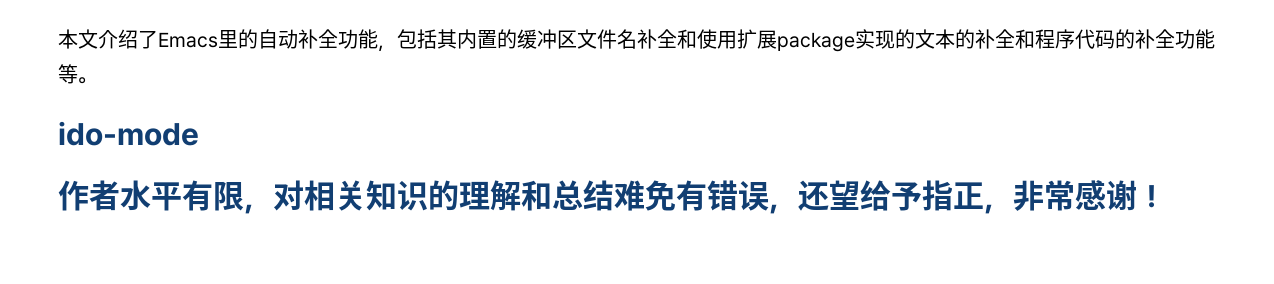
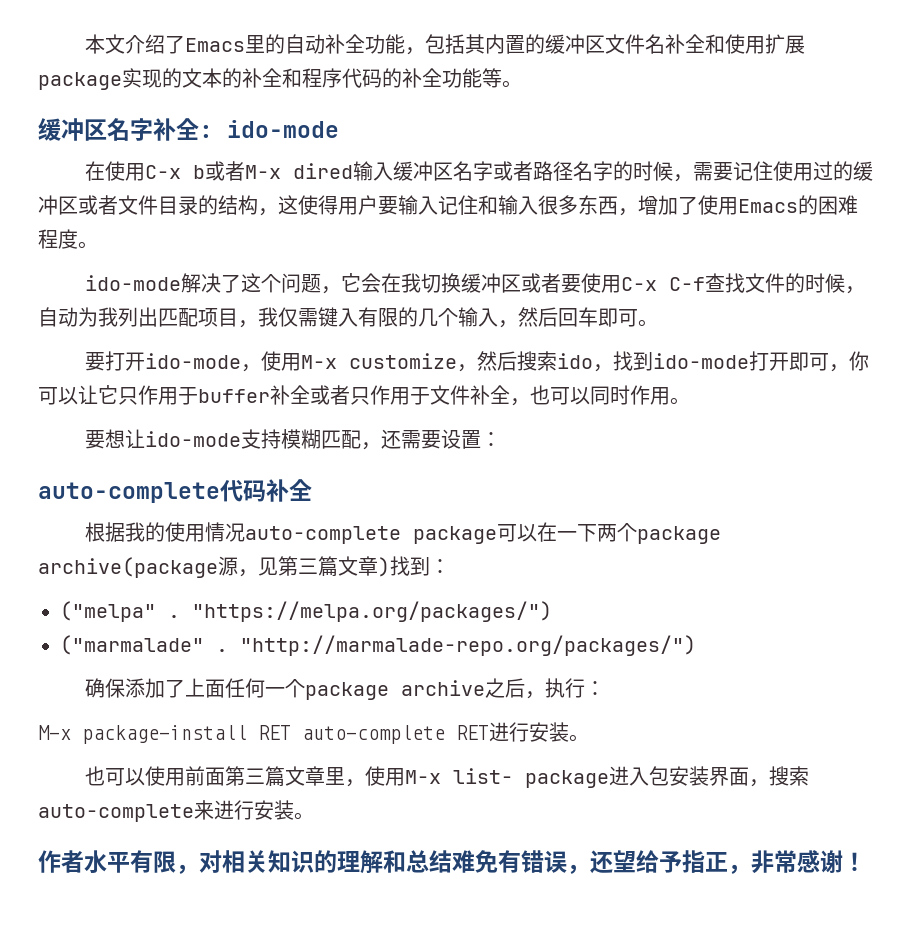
- ido-mode
+ 缓冲区名字补全: ido-mode
+ 在使用C-x b或者M-x dired输入缓冲区名字或者路径名字的时候，需要记住使用过的缓冲区或者文件目录的结构，这使得用户要输入记住和输入很多东西，增加了使用Emacs的困难程度。
+ ido-mode解决了这个问题，它会在我切换缓冲区或者要使用C-x C-f查找文件的时候，自动为我列出匹配项目，我仅需键入有限的几个输入，然后回车即可。
+ 要打开ido-mode，使用M-x customize，然后搜索ido，找到ido-mode打开即可，你可以让它只作用于buffer补全或者只作用于文件补全，也可以同时作用。
+ 要想让ido-mode支持模糊匹配，还需要设置：
+ auto-complete代码补全
+ 根据我的使用情况auto-complete package可以在一下两个package archive(package源，见第三篇文章)找到：
+ ("melpa" . "https://melpa.org/packages/")
+ ("marmalade" . "http://marmalade-repo.org/packages/")
+ 确保添加了上面任何一个package archive之后，执行：
+ M-x package-install RET auto-complete RET进行安装。
+ 也可以使用前面第三篇文章里，使用M-x list- package进入包安装界面，搜索auto-complete来进行安装。

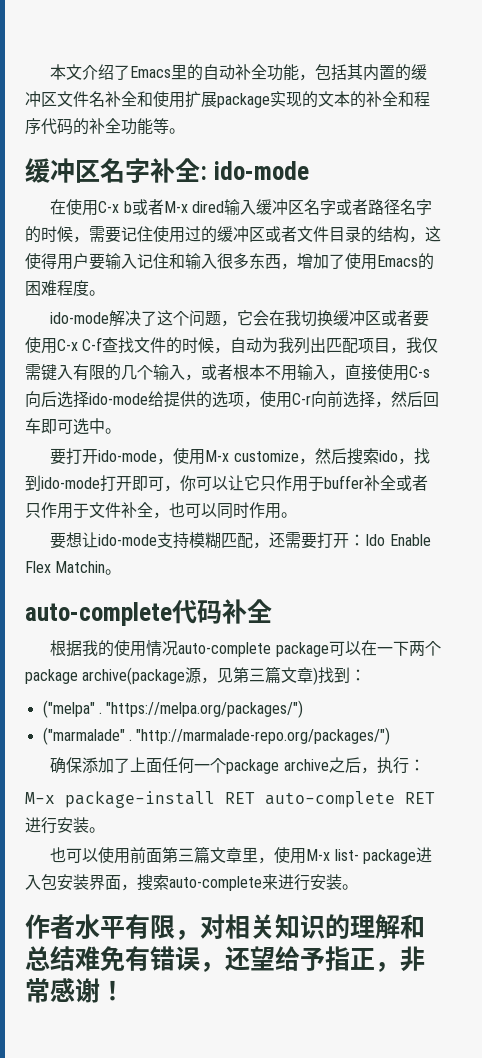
- ido-mode解决了这个问题，它会在我切换缓冲区或者要使用C-x C-f查找文件的时候，自动为我列出匹配项目，我仅需键入有限的几个输入，然后回车即可。
+ ido-mode解决了这个问题，它会在我切换缓冲区或者要使用C-x C-f查找文件的时候，自动为我列出匹配项目，我仅需键入有限的几个输入，或者根本不用输入，直接使用C-s向后选择ido-mode给提供的选项，使用C-r向前选择，然后回车即可选中。
- 要想让ido-mode支持模糊匹配，还需要设置：
+ 要想让ido-mode支持模糊匹配，还需要打开：Ido Enable Flex Matchin。

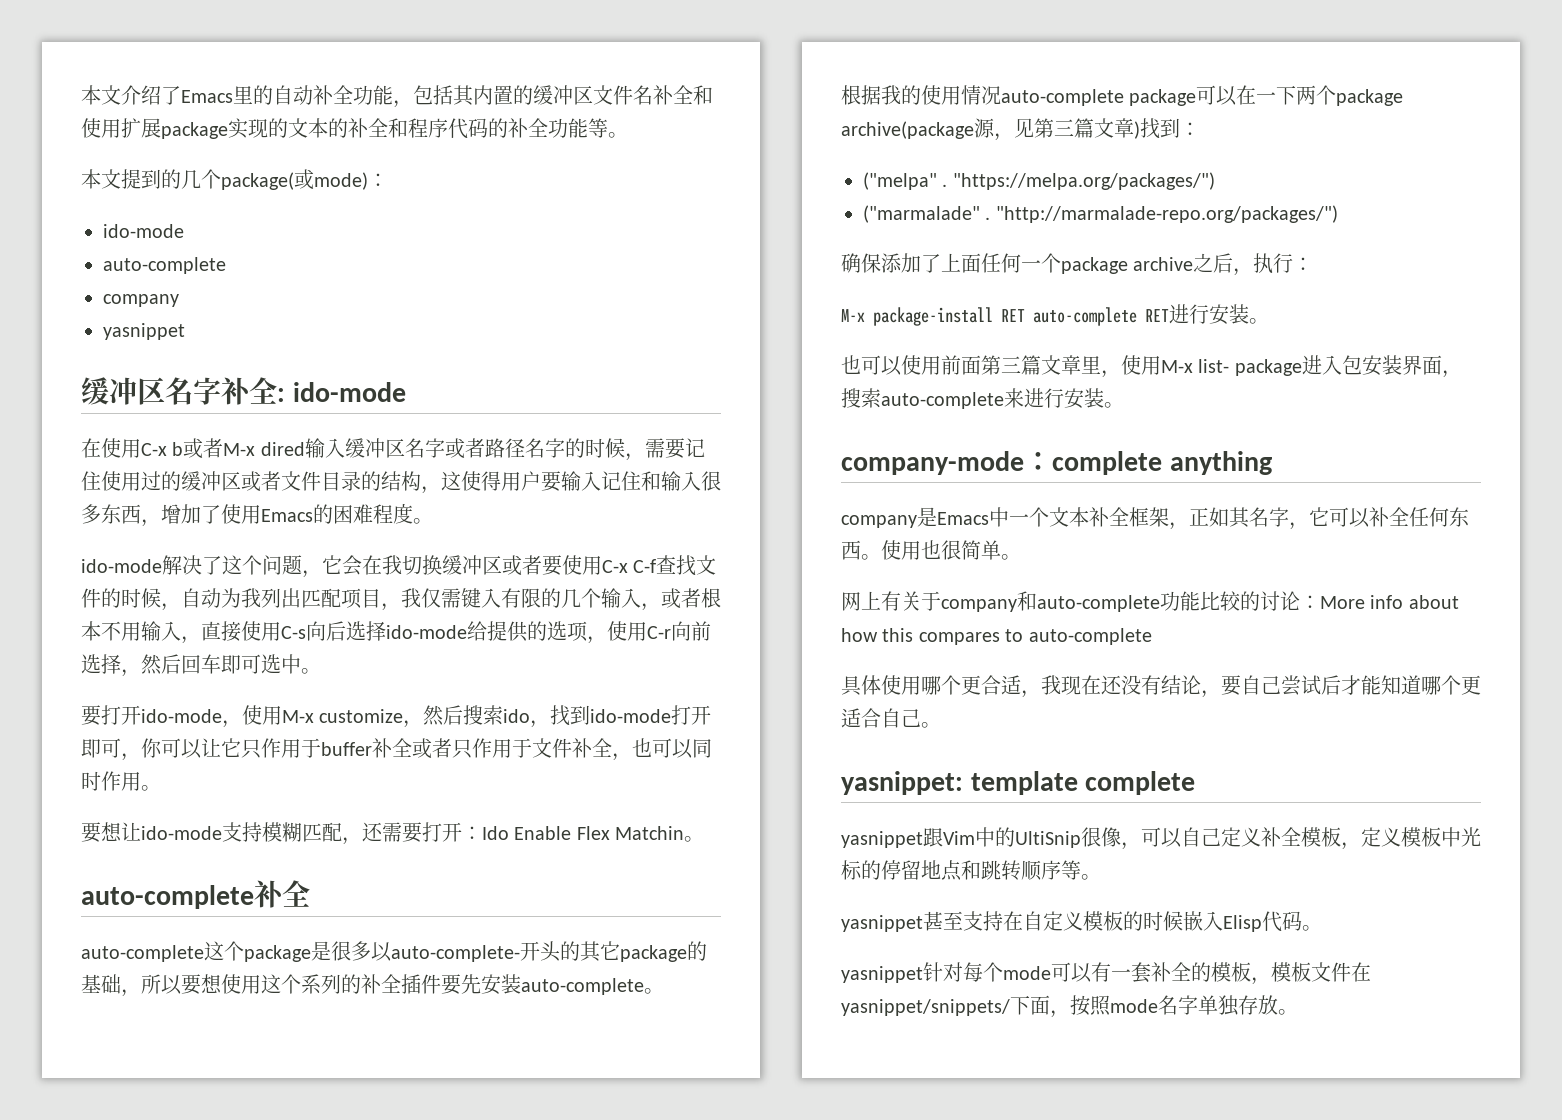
+ 本文提到的几个package(或mode)：
+ ido-mode
+ auto-complete
+ company
+ yasnippet
- auto-complete代码补全
+ auto-complete补全
+ auto-complete这个package是很多以auto-complete-开头的其它package的基础，所以要想使用这个系列的补全插件要先安装auto-complete。
- 作者水平有限，对相关知识的理解和总结难免有错误，还望给予指正，非常感谢！
+ company-mode：complete anything
+ company是Emacs中一个文本补全框架，正如其名字，它可以补全任何东西。使用也很简单。
+ 网上有关于company和auto-complete功能比较的讨论：More info about how this compares to auto-complete
+ 具体使用哪个更合适，我现在还没有结论，要自己尝试后才能知道哪个更适合自己。
+ yasnippet: template complete
+ yasnippet跟Vim中的UltiSnip很像，可以自己定义补全模板，定义模板中光标的停留地点和跳转顺序等。
+ yasnippet甚至支持在自定义模板的时候嵌入Elisp代码。
+ yasnippet针对每个mode可以有一套补全的模板，模板文件在yasnippet/snippets/下面，按照mode名字单独存放。

